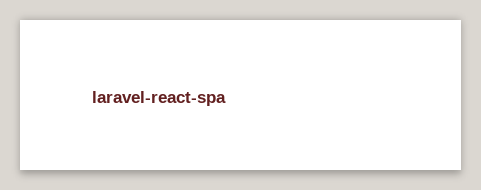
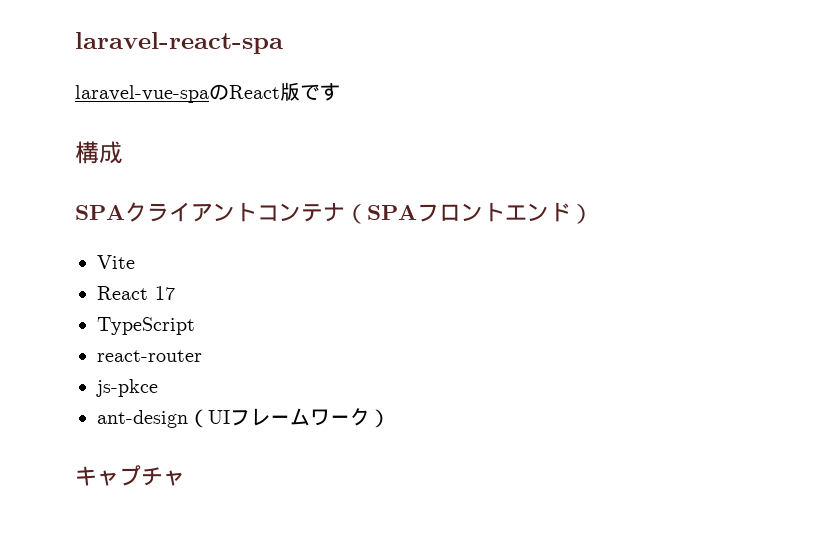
+ laravel-vue-spaのReact版です
+ 構成
+ SPAクライアントコンテナ（SPAフロントエンド）
+ Vite
+ React 17
+ TypeScript
+ react-router
+ js-pkce
+ ant-design（UIフレームワーク）
+ キャプチャ

